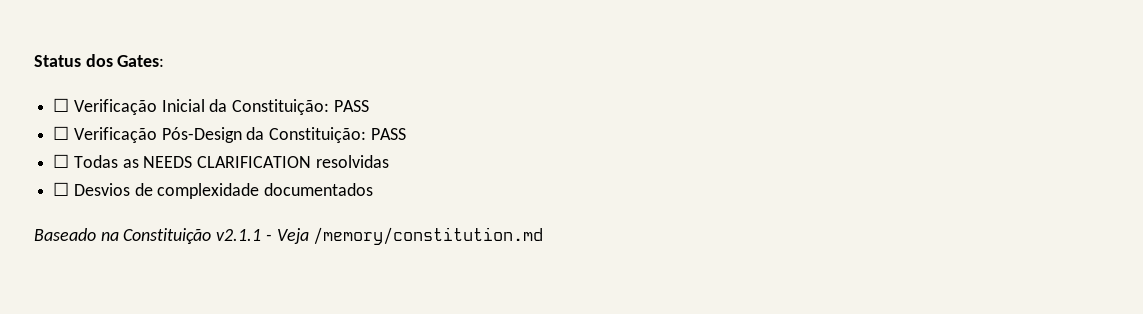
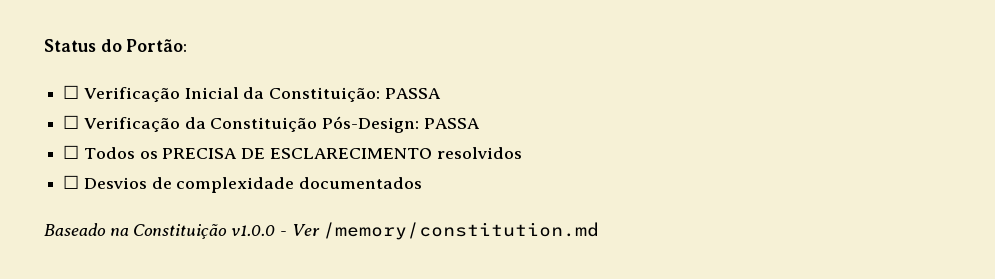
- Status dos Gates:
+ Status do Portão:
- ☐ Verificação Inicial da Constituição: PASS
- ☐ Verificação Pós-Design da Constituição: PASS
- ☐ Todas as NEEDS CLARIFICATION resolvidas
+ ☐ Verificação Inicial da Constituição: PASSA
+ ☐ Verificação da Constituição Pós-Design: PASSA
+ ☐ Todos os PRECISA DE ESCLARECIMENTO resolvidos
- Baseado na Constituição v2.1.1 - Veja /memory/constitution.md
+ Baseado na Constituição v1.0.0 - Ver /memory/constitution.md

